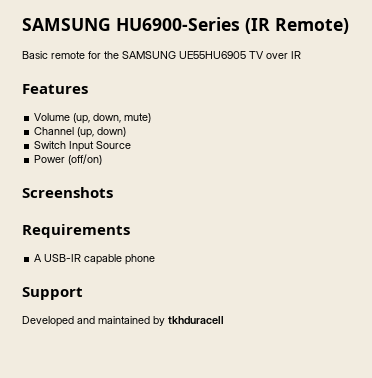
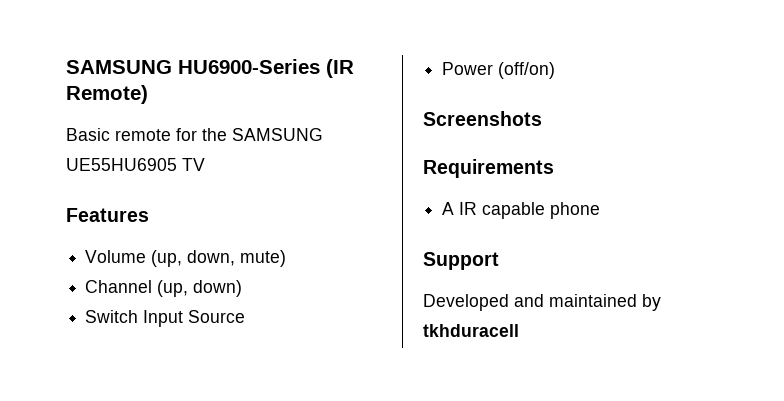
- Basic remote for the SAMSUNG UE55HU6905 TV over IR
+ Basic remote for the SAMSUNG UE55HU6905 TV
- A USB-IR capable phone
+ A IR capable phone

